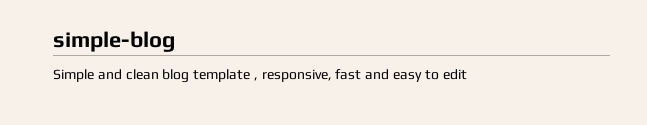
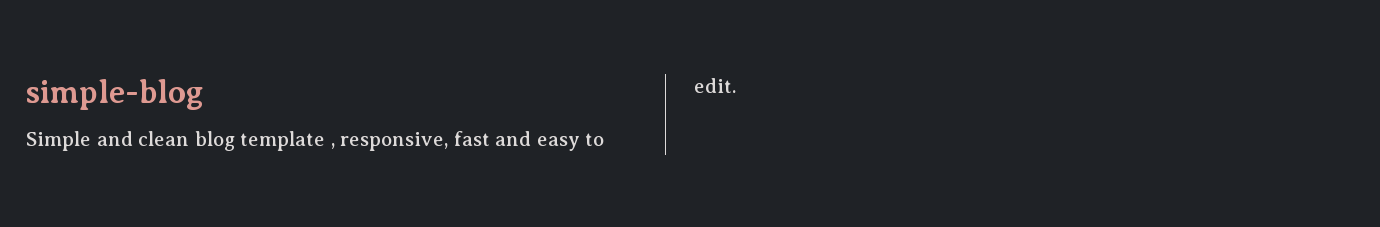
- Simple and clean blog template , responsive, fast and easy to edit
+ Simple and clean blog template , responsive, fast and easy to edit.

